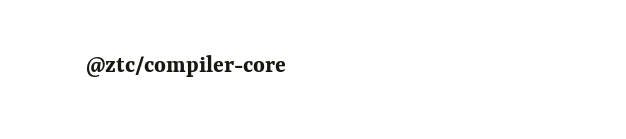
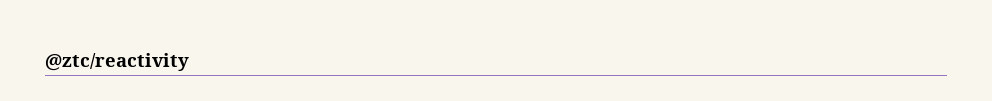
- @ztc/compiler-core
+ @ztc/reactivity

